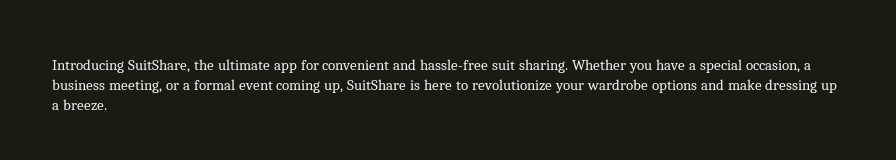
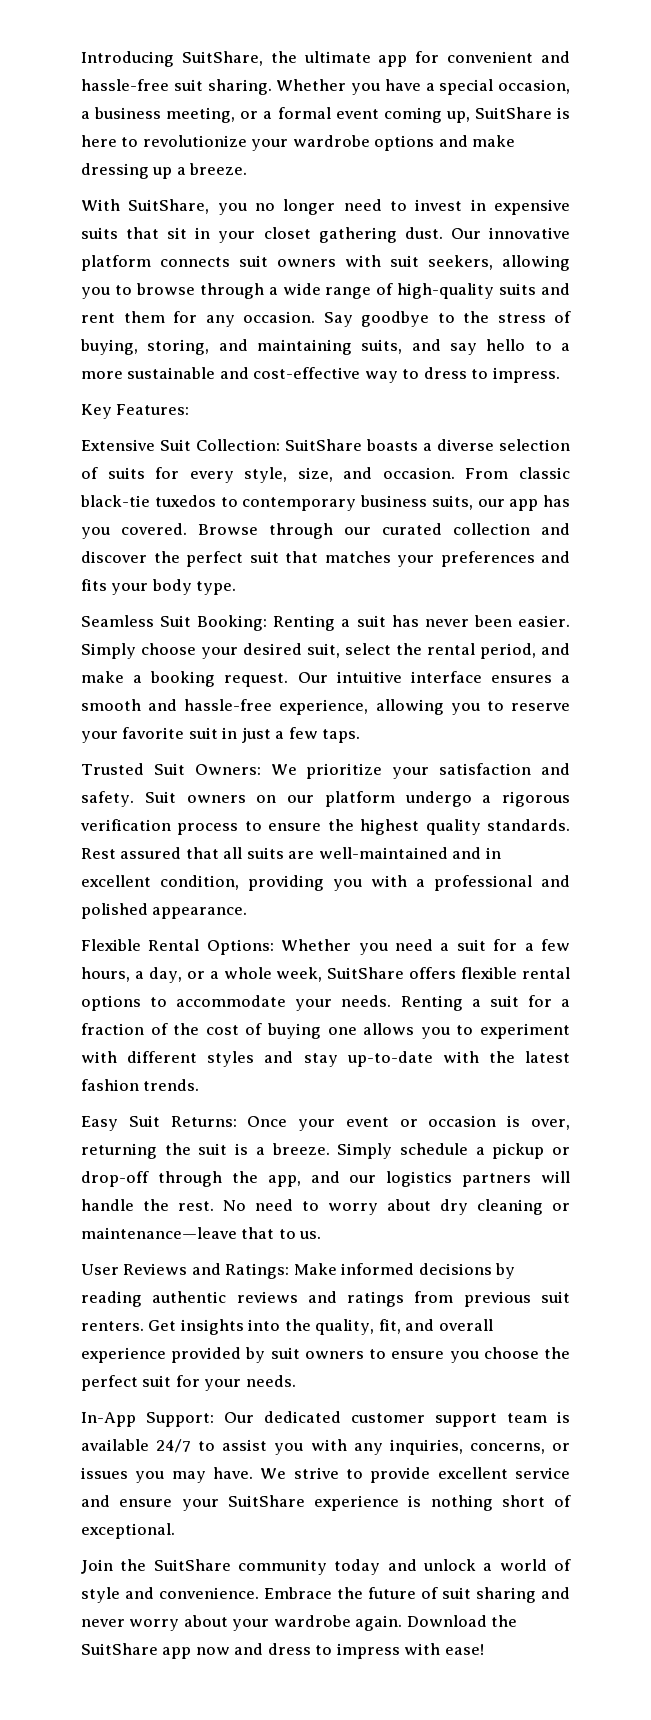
+ With SuitShare, you no longer need to invest in expensive suits that sit in your closet gathering dust. Our innovative platform connects suit owners with suit seekers, allowing you to browse through a wide range of high-quality suits and rent them for any occasion. Say goodbye to the stress of buying, storing, and maintaining suits, and say hello to a more sustainable and cost-effective way to dress to impress.
+ Key Features:
+ Extensive Suit Collection: SuitShare boasts a diverse selection of suits for every style, size, and occasion. From classic black-tie tuxedos to contemporary business suits, our app has you covered. Browse through our curated collection and discover the perfect suit that matches your preferences and fits your body type.
+ Seamless Suit Booking: Renting a suit has never been easier. Simply choose your desired suit, select the rental period, and make a booking request. Our intuitive interface ensures a smooth and hassle-free experience, allowing you to reserve your favorite suit in just a few taps.
+ Trusted Suit Owners: We prioritize your satisfaction and safety. Suit owners on our platform undergo a rigorous verification process to ensure the highest quality standards. Rest assured that all suits are well-maintained and in excellent condition, providing you with a professional and polished appearance.
+ Flexible Rental Options: Whether you need a suit for a few hours, a day, or a whole week, SuitShare offers flexible rental options to accommodate your needs. Renting a suit for a fraction of the cost of buying one allows you to experiment with different styles and stay up-to-date with the latest fashion trends.
+ Easy Suit Returns: Once your event or occasion is over, returning the suit is a breeze. Simply schedule a pickup or drop-off through the app, and our logistics partners will handle the rest. No need to worry about dry cleaning or maintenance—leave that to us.
+ User Reviews and Ratings: Make informed decisions by reading authentic reviews and ratings from previous suit renters. Get insights into the quality, fit, and overall experience provided by suit owners to ensure you choose the perfect suit for your needs.
+ In-App Support: Our dedicated customer support team is available 24/7 to assist you with any inquiries, concerns, or issues you may have. We strive to provide excellent service and ensure your SuitShare experience is nothing short of exceptional.
+ Join the SuitShare community today and unlock a world of style and convenience. Embrace the future of suit sharing and never worry about your wardrobe again. Download the SuitShare app now and dress to impress with ease!

